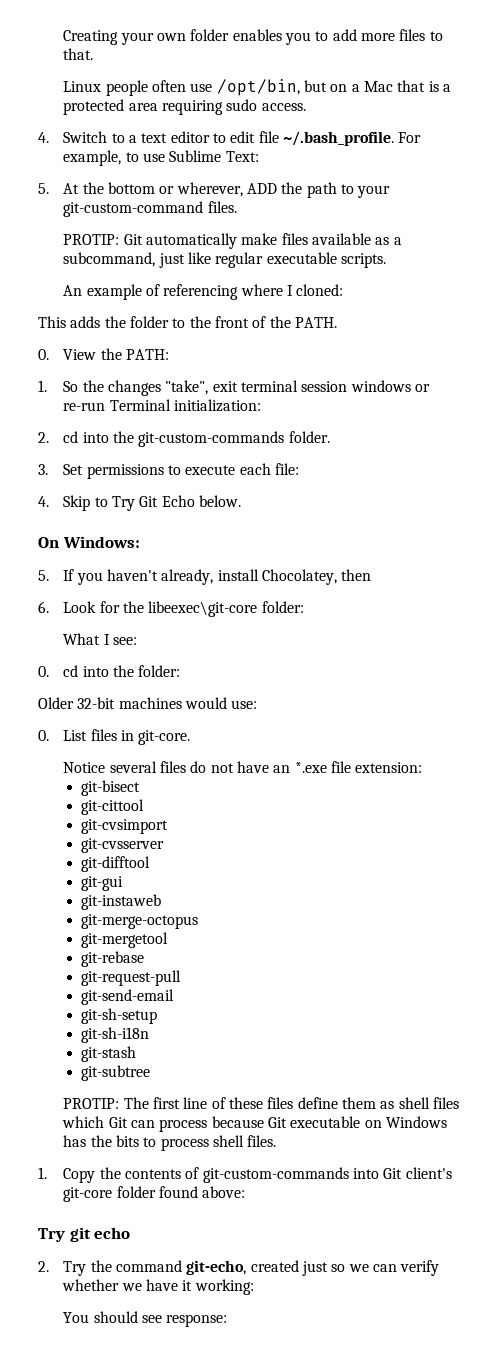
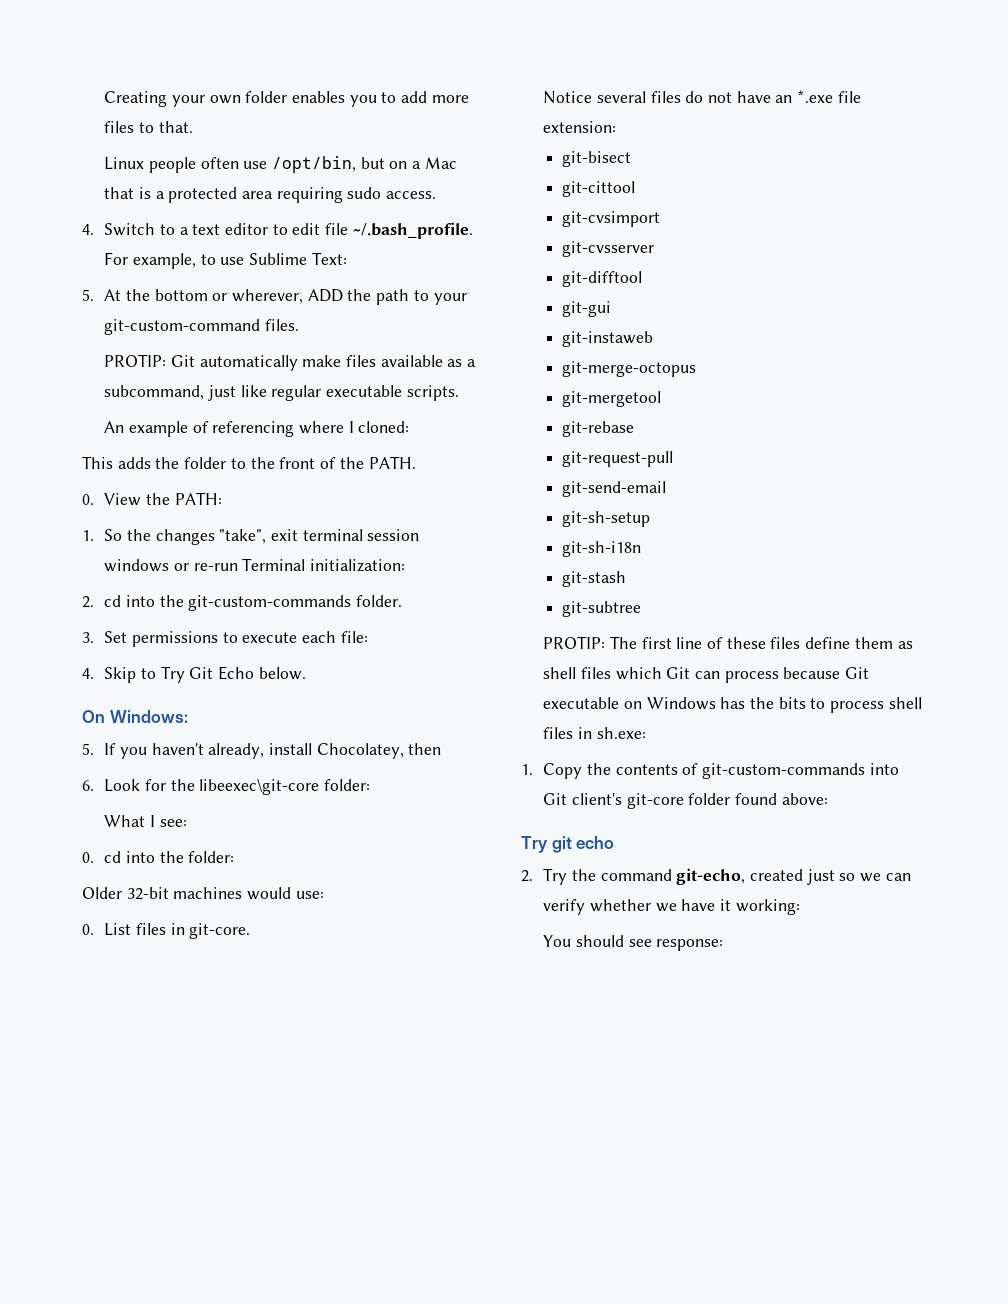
- PROTIP: The first line of these files define them as shell files which Git can process because Git executable on Windows has the bits to process shell files.
+ PROTIP: The first line of these files define them as shell files which Git can process because Git executable on Windows has the bits to process shell files in sh.exe:

